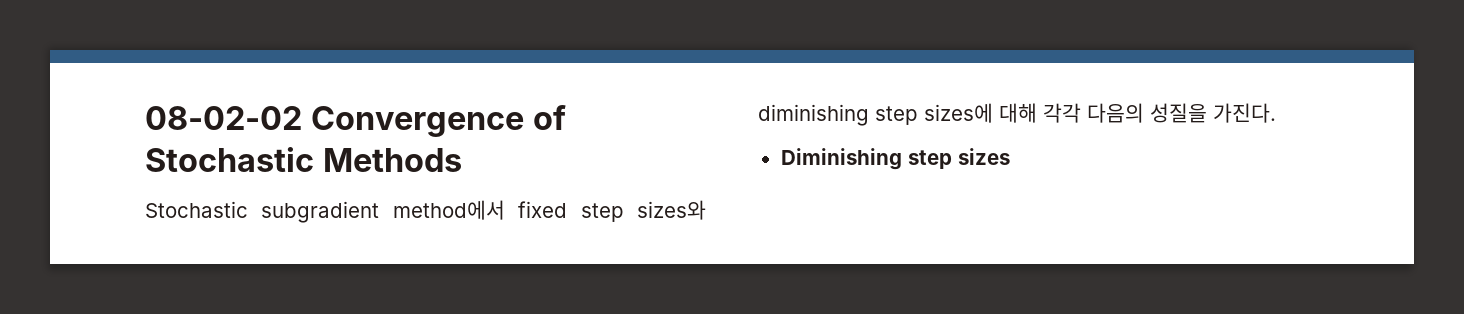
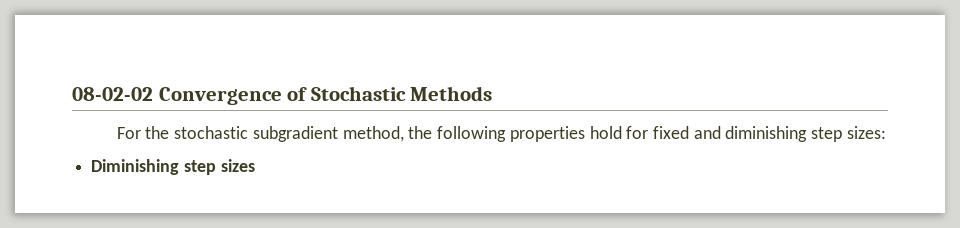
- Stochastic subgradient method에서 fixed step sizes와 diminishing step sizes에 대해 각각 다음의 성질을 가진다.
+ For the stochastic subgradient method, the following properties hold for fixed and diminishing step sizes:

